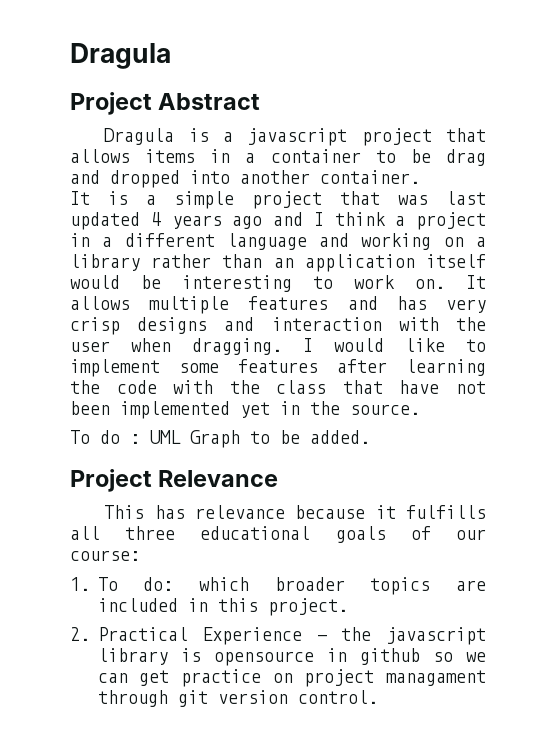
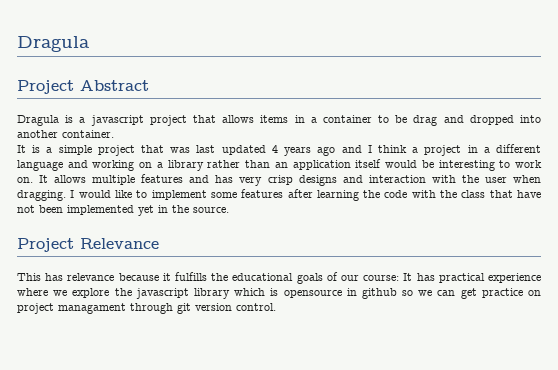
- To do : UML Graph to be added.
- This has relevance because it fulfills all three educational goals of our course:
- 1. To do: which broader topics are included in this project.
- 2. Practical Experience - the javascript library is opensource in github so we can get practice on project managament through git version control.
+ This has relevance because it fulfills the educational goals of our course: It has practical experience where we explore the javascript library which is opensource in github so we can get practice on project managament through git version control.

